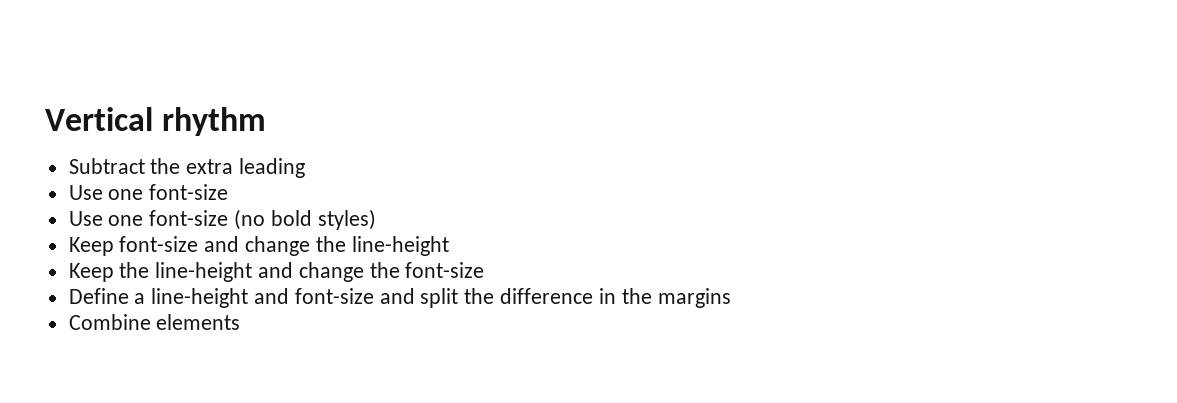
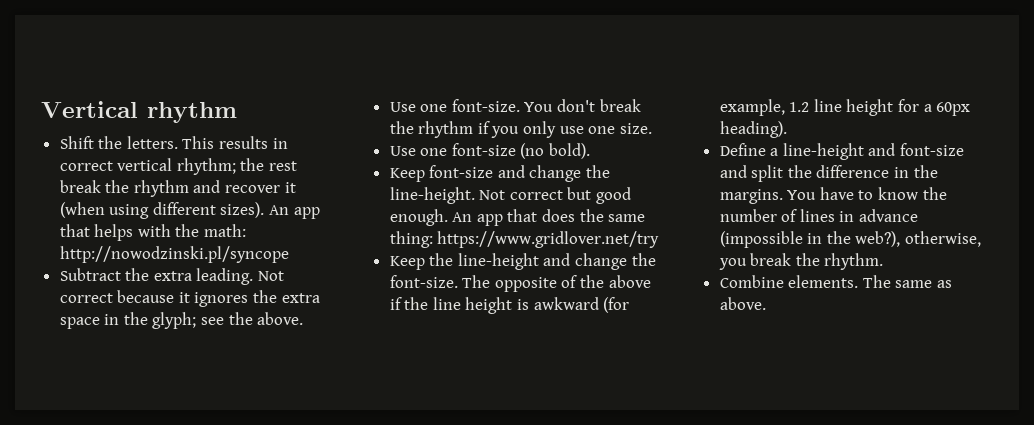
- Subtract the extra leading
- Use one font-size
+ Shift the letters. This results in correct vertical rhythm; the rest break the rhythm and recover it (when using different sizes). An app that helps with the math: http://nowodzinski.pl/syncope
+ Subtract the extra leading. Not correct because it ignores the extra space in the glyph; see the above.
+ Use one font-size. You don't break the rhythm if you only use one size.
- Use one font-size (no bold styles)
+ Use one font-size (no bold).
- Keep font-size and change the line-height
+ Keep font-size and change the line-height. Not correct but good enough. An app that does the same thing: https://www.gridlover.net/try
- Keep the line-height and change the font-size
+ Keep the line-height and change the font-size. The opposite of the above if the line height is awkward (for example, 1.2 line height for a 60px heading).
- Define a line-height and font-size and split the difference in the margins
- Combine elements
+ Define a line-height and font-size and split the difference in the margins. You have to know the number of lines in advance (impossible in the web?), otherwise, you break the rhythm.
+ Combine elements. The same as above.

